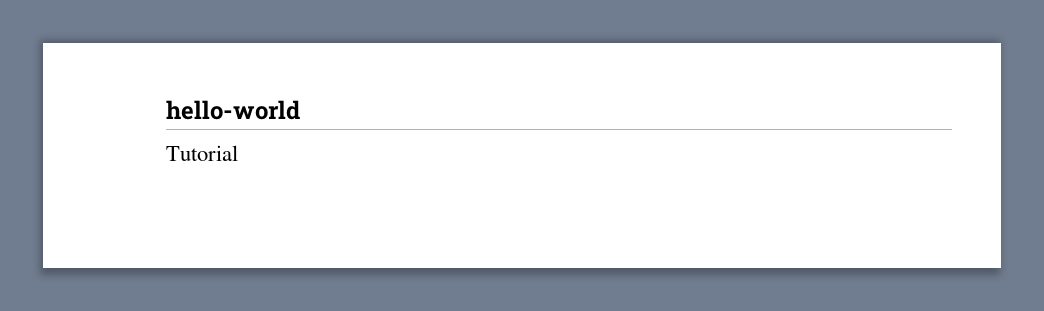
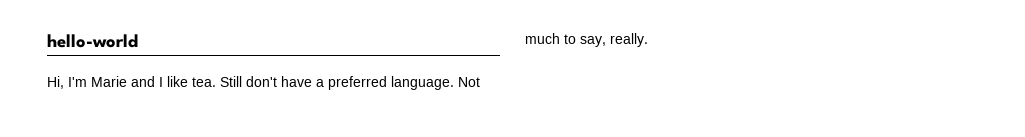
- Tutorial
+ Hi, I'm Marie and I like tea. Still don't have a preferred language. Not much to say, really.

